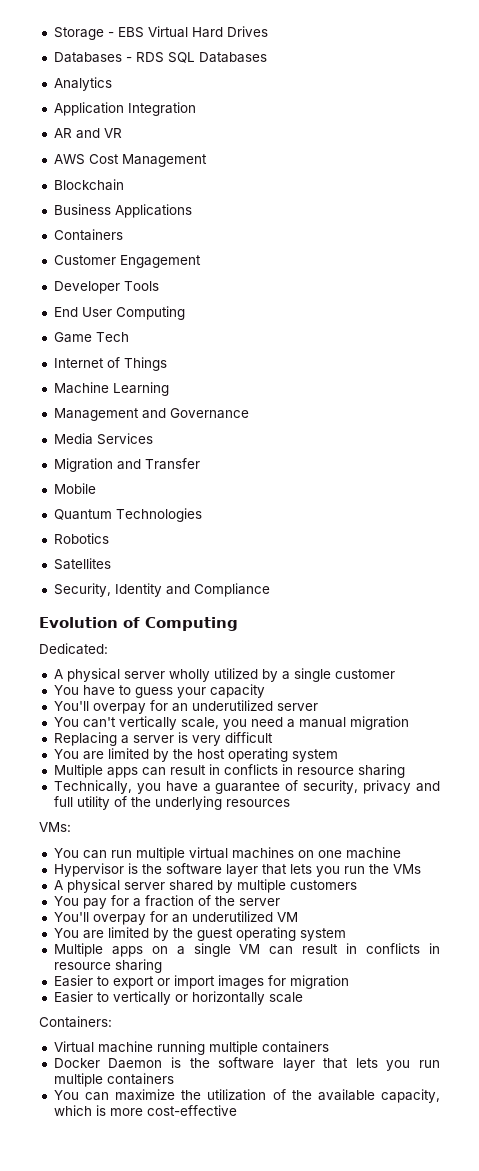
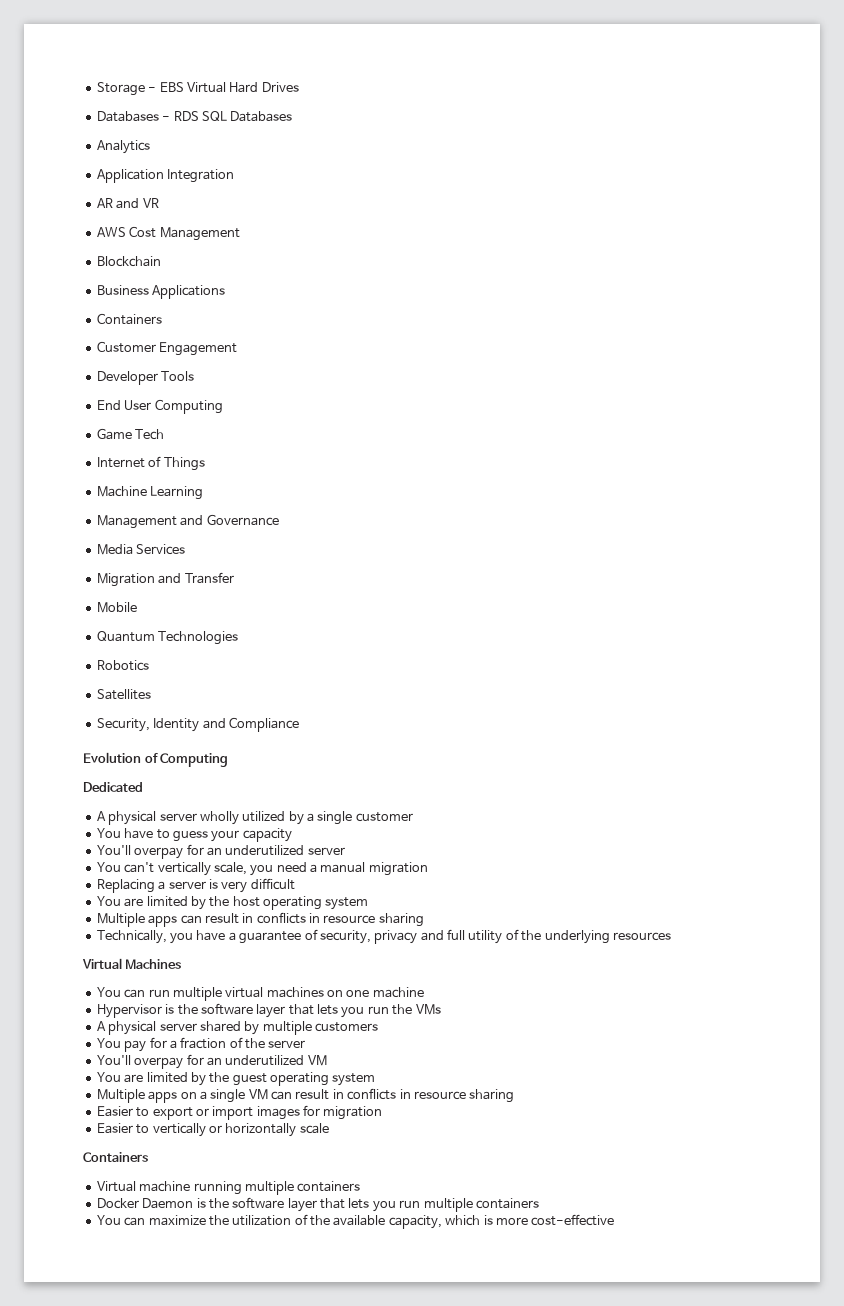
- Dedicated:
+ Dedicated
- VMs:
+ Virtual Machines
  Easier to vertically or horizontally scale
- Containers:
+ Containers

